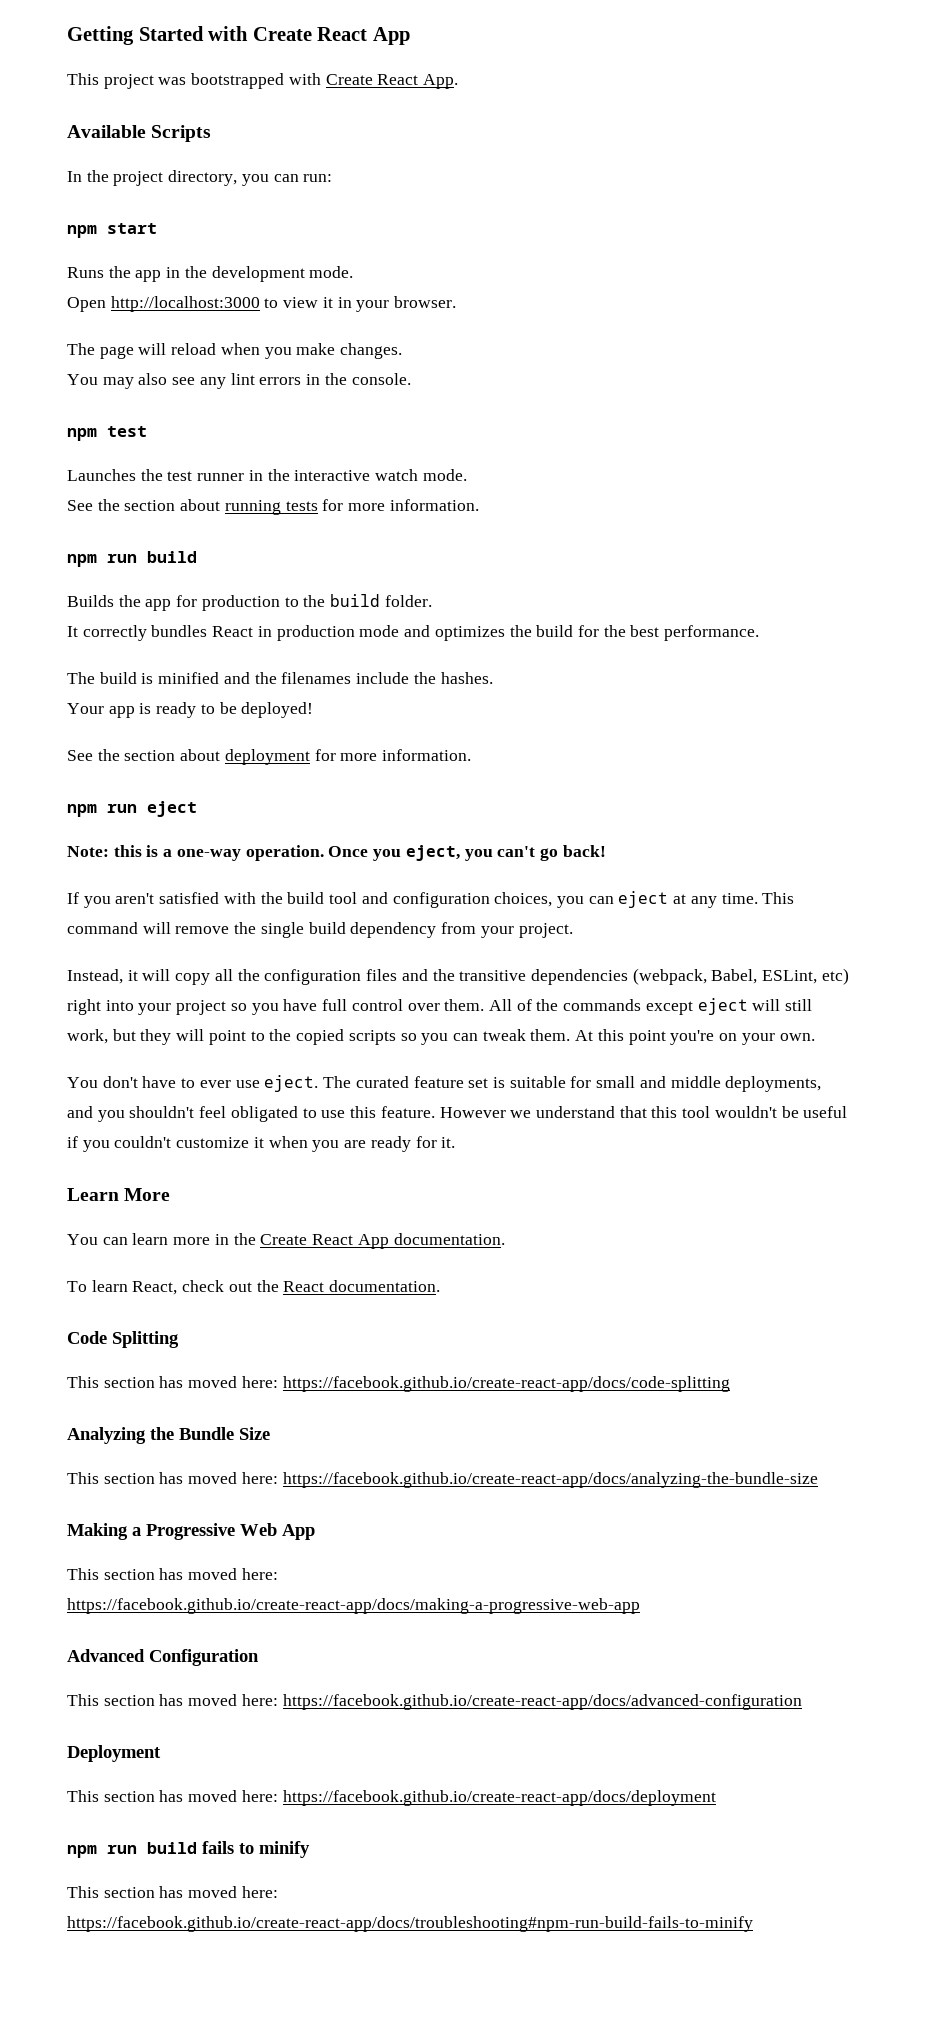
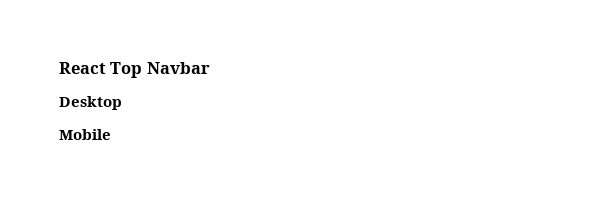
- Getting Started with Create React App
- This project was bootstrapped with Create React App.
- Available Scripts
- In the project directory, you can run:
- npm start
- Runs the app in the development mode.
- Open http://localhost:3000 to view it in your browser.
- The page will reload when you make changes.
- You may also see any lint errors in the console.
- npm test
- Launches the test runner in the interactive watch mode.
- See the section about running tests for more information.
- npm run build
- Builds the app for production to the build folder.
- It correctly bundles React in production mode and optimizes the build for the best performance.
- The build is minified and the filenames include the hashes.
- Your app is ready to be deployed!
- See the section about deployment for more information.
- npm run eject
- Note: this is a one-way operation. Once you eject, you can't go back!
- If you aren't satisfied with the build tool and configuration choices, you can eject at any time. This command will remove the single build dependency from your project.
- Instead, it will copy all the configuration files and the transitive dependencies (webpack, Babel, ESLint, etc) right into your project so you have full control over them. All of the commands except eject will still work, but they will point to the copied scripts so you can tweak them. At this point you're on your own.
- You don't have to ever use eject. The curated feature set is suitable for small and middle deployments, and you shouldn't feel obligated to use this feature. However we understand that this tool wouldn't be useful if you couldn't customize it when you are ready for it.
- Learn More
- You can learn more in the Create React App documentation.
- To learn React, check out the React documentation.
- Code Splitting
- This section has moved here: https://facebook.github.io/create-react-app/docs/code-splitting
- Analyzing the Bundle Size
- This section has moved here: https://facebook.github.io/create-react-app/docs/analyzing-the-bundle-size
- Making a Progressive Web App
- This section has moved here: https://facebook.github.io/create-react-app/docs/making-a-progressive-web-app
- Advanced Configuration
- This section has moved here: https://facebook.github.io/create-react-app/docs/advanced-configuration
- Deployment
- This section has moved here: https://facebook.github.io/create-react-app/docs/deployment
- npm run build fails to minify
- This section has moved here: https://facebook.github.io/create-react-app/docs/troubleshooting#npm-run-build-fails-to-minify
+ React Top Navbar
+ Desktop
+ Mobile

